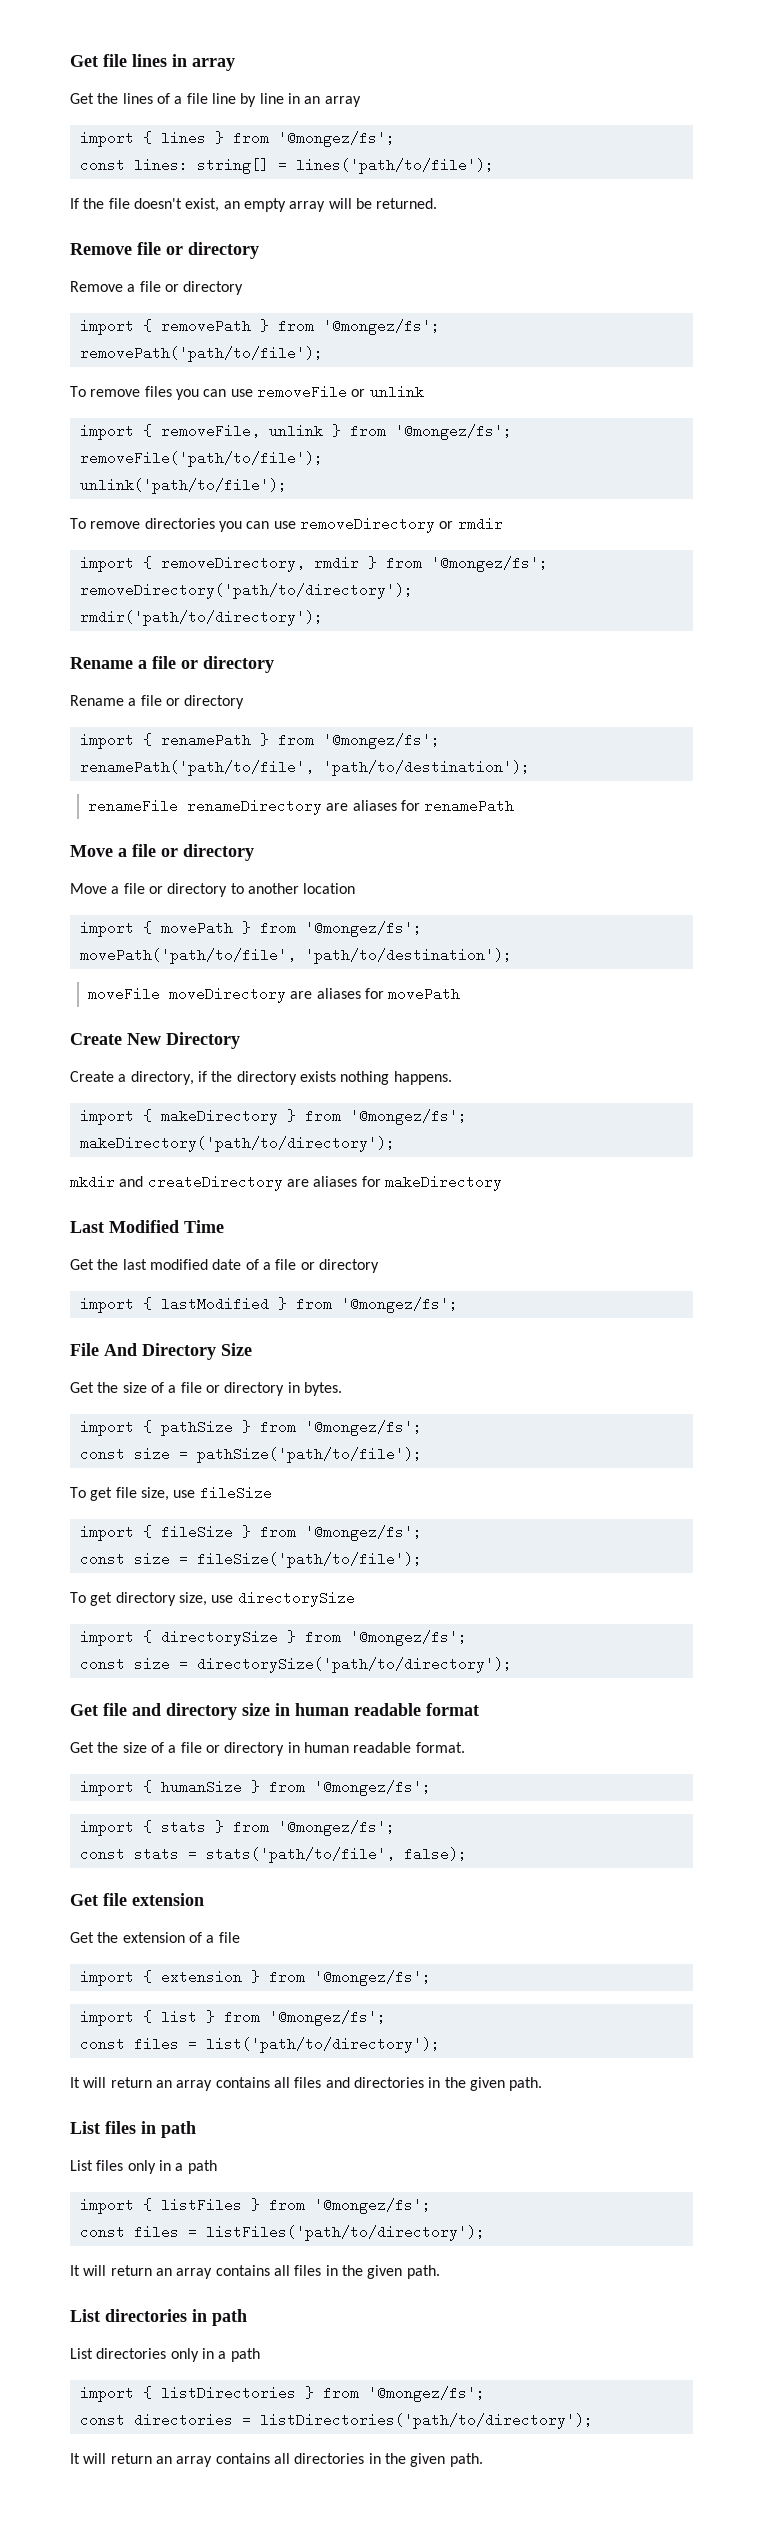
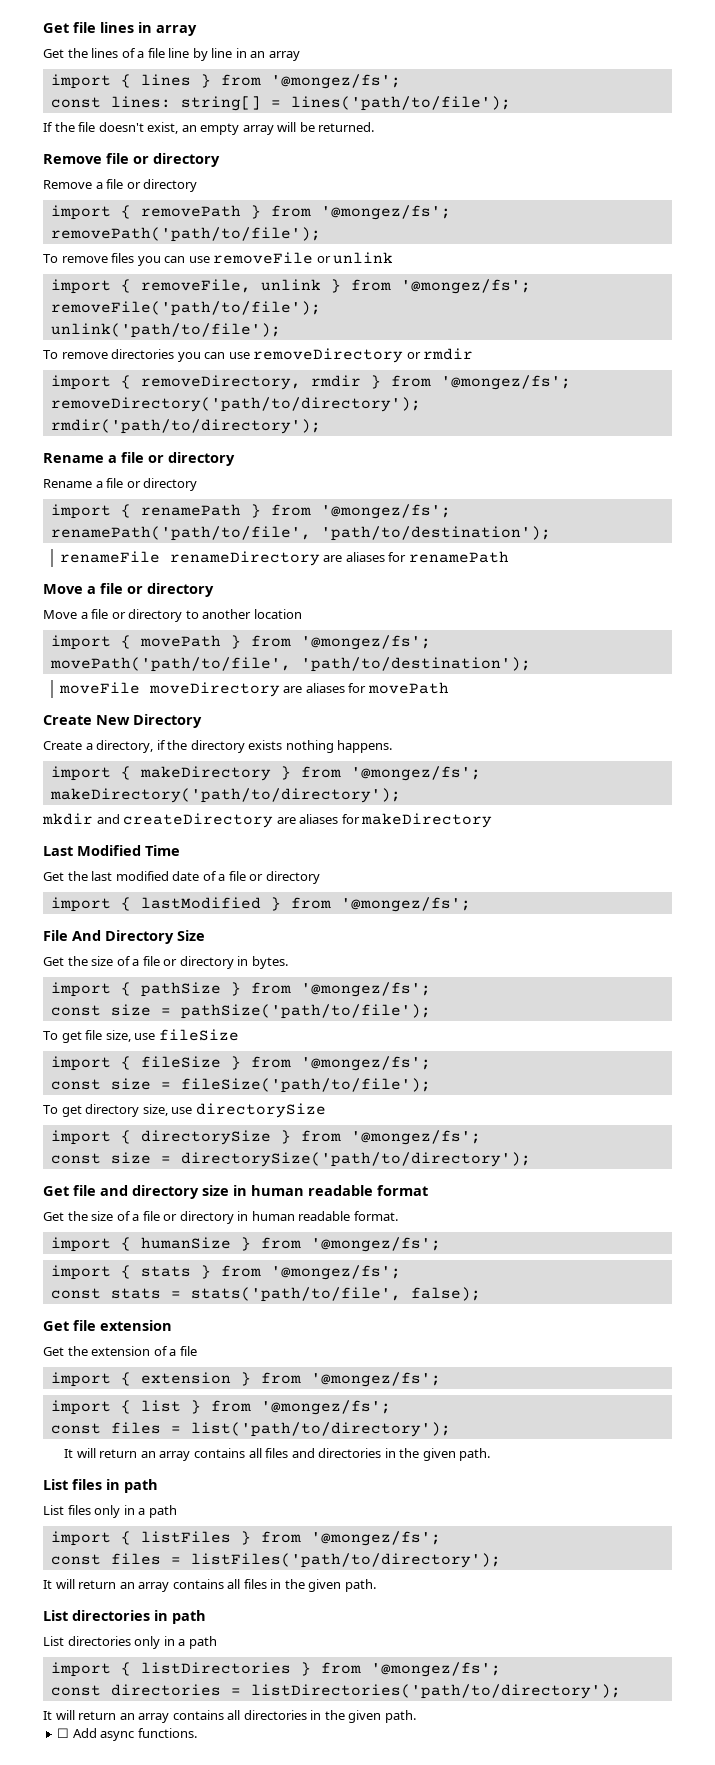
+ ☐ Add async functions.

